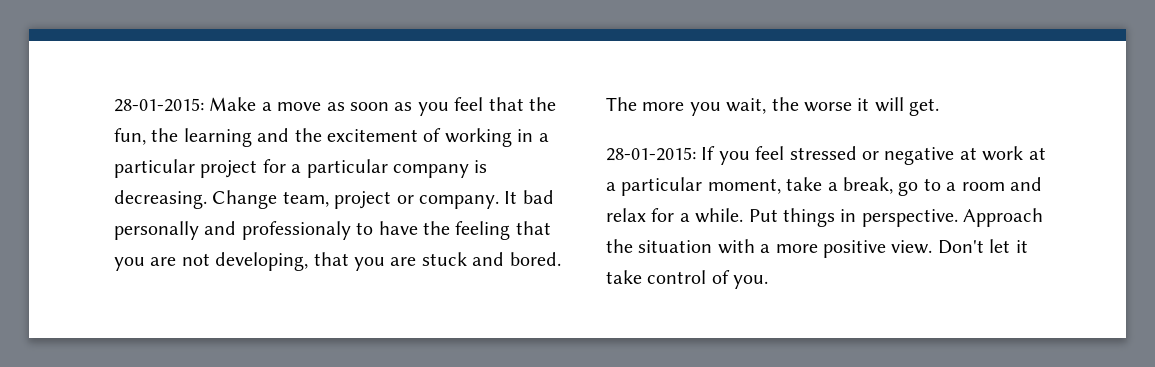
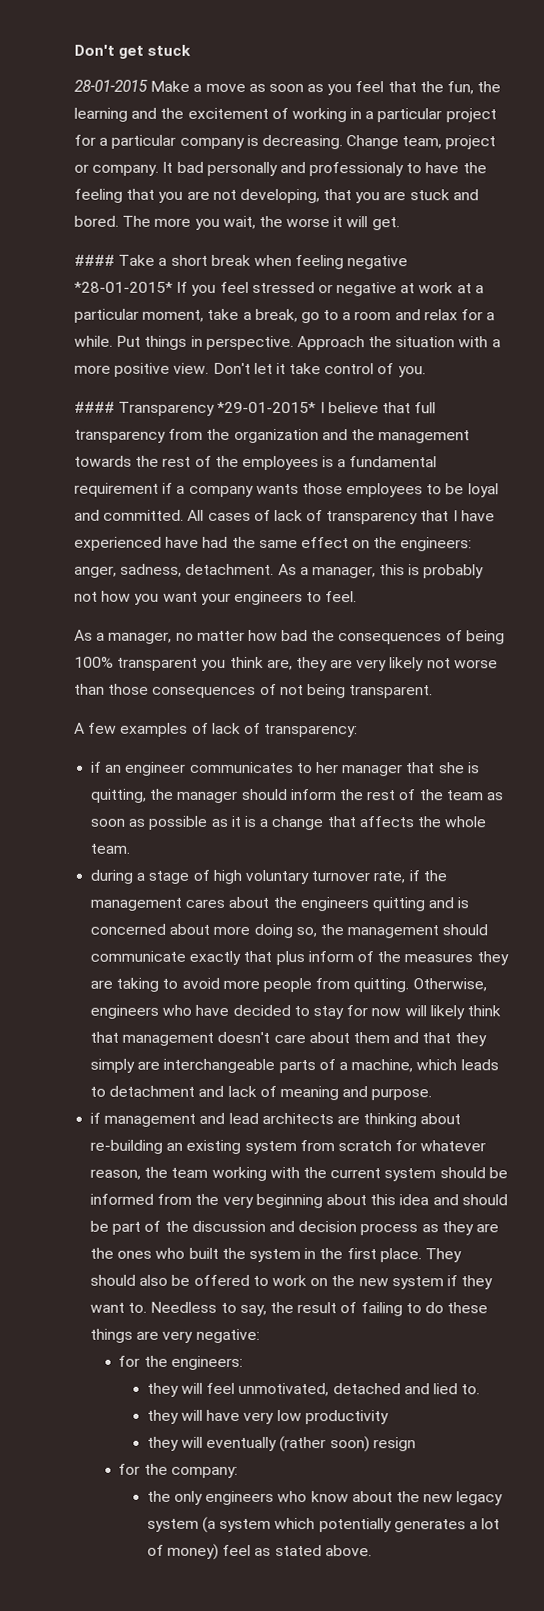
- 28-01-2015: Make a move as soon as you feel that the fun, the learning and the excitement of working in a particular project for a particular company is decreasing.
+ Don't get stuck
+ 28-01-2015 Make a move as soon as you feel that the fun, the learning and the excitement of working in a particular project for a particular company is decreasing.
- 28-01-2015: If you feel stressed or negative at work at a particular moment, take a break, go to a room and relax for a while.
+ #### Take a short break when feeling negative *28-01-2015* If you feel stressed or negative at work at a particular moment, take a break, go to a room and relax for a while.
+ #### Transparency *29-01-2015* I believe that full transparency from the organization and the management towards the rest of the employees is a fundamental requirement if a company wants those employees to be loyal and committed. All cases of lack of transparency that I have experienced have had the same effect on the engineers: anger, sadness, detachment. As a manager, this is probably not how you want your engineers to feel.
+ As a manager, no matter how bad the consequences of being 100% transparent you think are, they are very likely not worse than those consequences of not being transparent.
+ A few examples of lack of transparency:
+ if an engineer communicates to her manager that she is quitting, the manager should inform the rest of the team as soon as possible as it is a change that affects the whole team.
+ during a stage of high voluntary turnover rate, if the management cares about the engineers quitting and is concerned about more doing so, the management should communicate exactly that plus inform of the measures they are taking to avoid more people from quitting. Otherwise, engineers who have decided to stay for now will likely think that management doesn't care about them and that they simply are interchangeable parts of a machine, which leads to detachment and lack of meaning and purpose.
+ if management and lead architects are thinking about re-building an existing system from scratch for whatever reason, the team working with the current system should be informed from the very beginning about this idea and should be part of the discussion and decision process as they are the ones who built the system in the first place. They should also be offered to work on the new system if they want to. Needless to say, the result of failing to do these things are very negative:
+ for the engineers:
+ they will feel unmotivated, detached and lied to.
+ they will have very low productivity
+ they will eventually (rather soon) resign
+ for the company:
+ the only engineers who know about the new legacy system (a system which potentially generates a lot of money) feel as stated above.

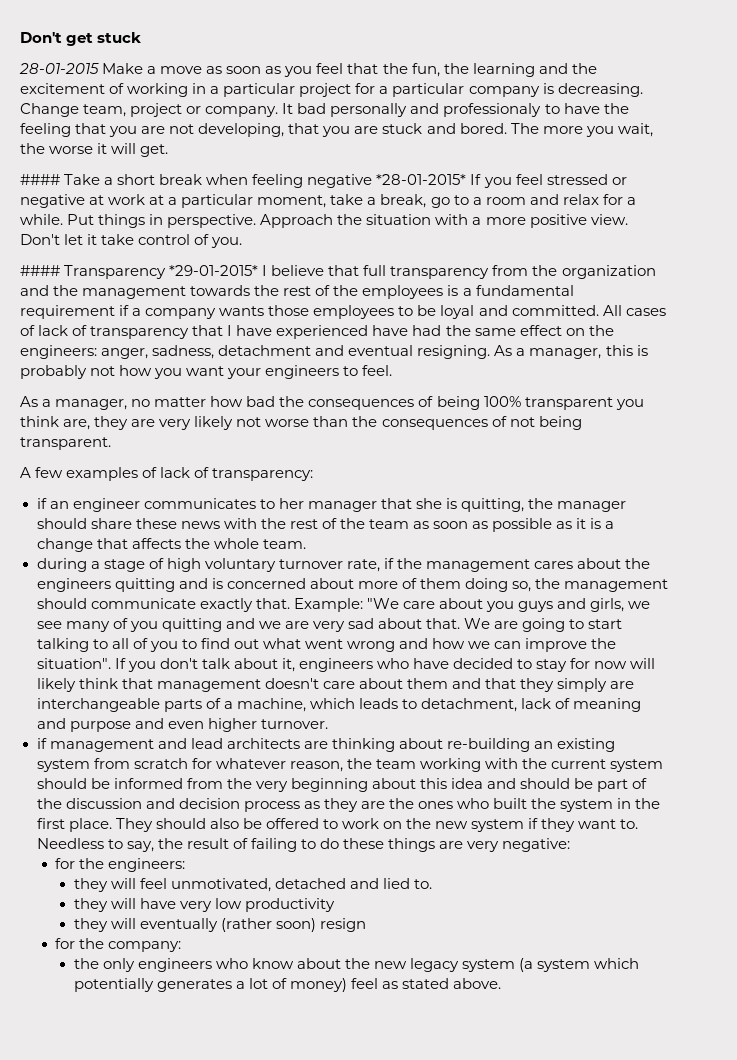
- All cases of lack of transparency that I have experienced have had the same effect on the engineers: anger, sadness, detachment.
+ All cases of lack of transparency that I have experienced have had the same effect on the engineers: anger, sadness, detachment and eventual resigning.
- As a manager, no matter how bad the consequences of being 100% transparent you think are, they are very likely not worse than those consequences of not being transparent.
+ As a manager, no matter how bad the consequences of being 100% transparent you think are, they are very likely not worse than the consequences of not being transparent.
- if an engineer communicates to her manager that she is quitting, the manager should inform the rest of the team as soon as possible as it is a change that affects the whole team.
+ if an engineer communicates to her manager that she is quitting, the manager should share these news with the rest of the team as soon as possible as it is a change that affects the whole team.
- during a stage of high voluntary turnover rate, if the management cares about the engineers quitting and is concerned about more doing so, the management should communicate exactly that plus inform of the measures they are taking to avoid more people from quitting. Otherwise, engineers who have decided to stay for now will likely think that management doesn't care about them and that they simply are interchangeable parts of a machine, which leads to detachment and lack of meaning and purpose.
+ during a stage of high voluntary turnover rate, if the management cares about the engineers quitting and is concerned about more of them doing so, the management should communicate exactly that. Example: "We care about you guys and girls, we see many of you quitting and we are very sad about that. We are going to start talking to all of you to find out what went wrong and how we can improve the situation". If you don't talk about it, engineers who have decided to stay for now will likely think that management doesn't care about them and that they simply are interchangeable parts of a machine, which leads to detachment, lack of meaning and purpose and even higher turnover.

